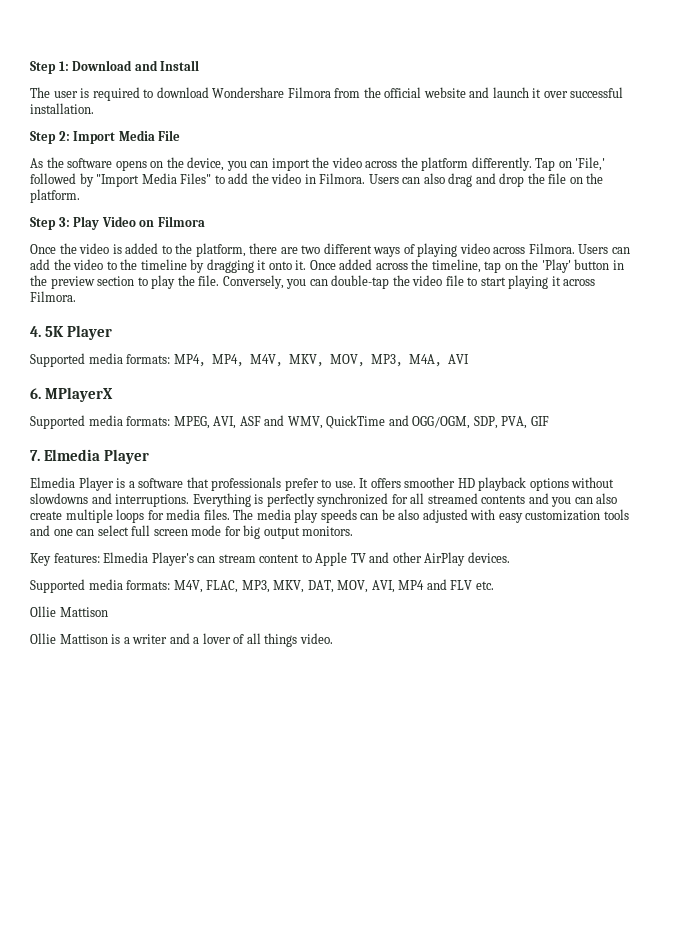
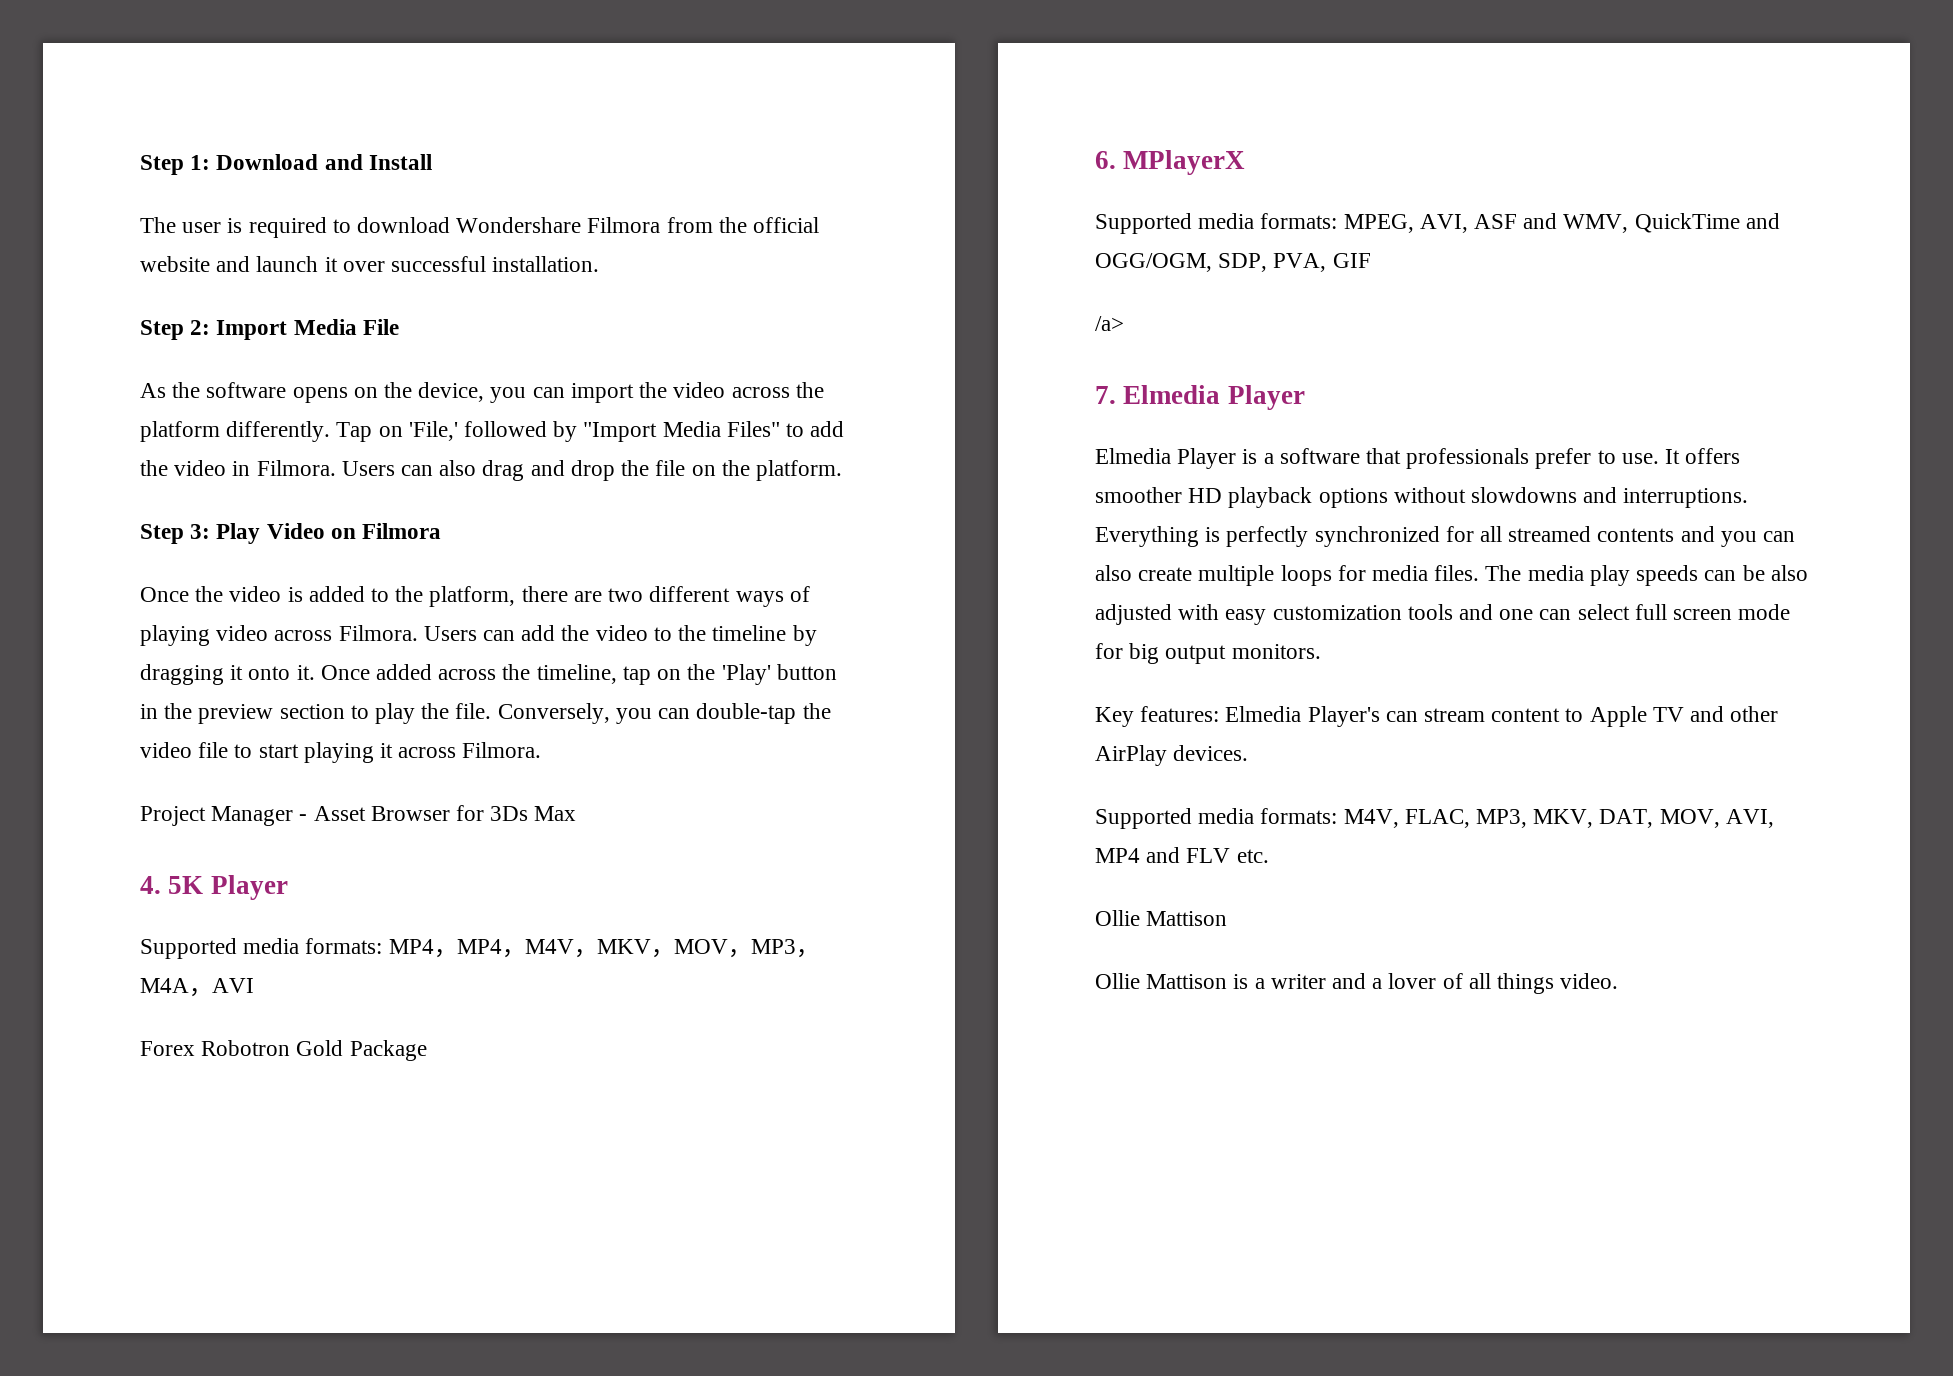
+ Project Manager - Asset Browser for 3Ds Max
+ Forex Robotron Gold Package
+ /a>

